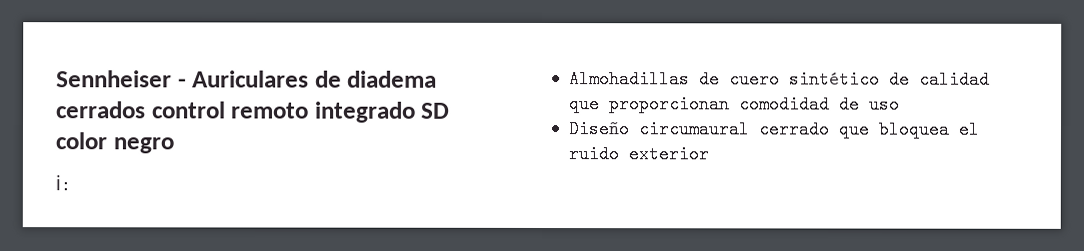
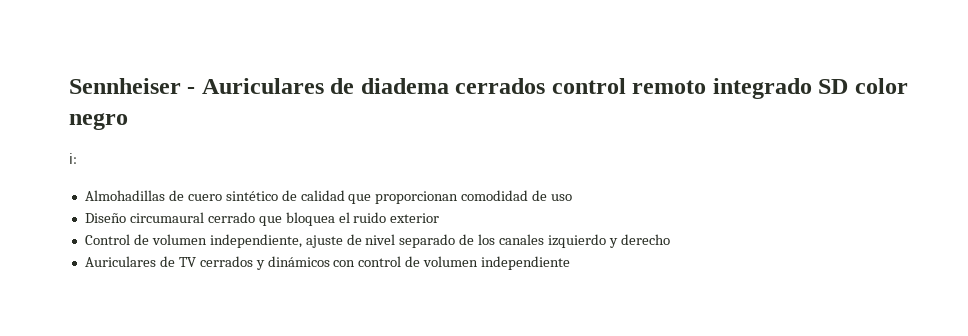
+ Control de volumen independiente, ajuste de nivel separado de los canales izquierdo y derecho
+ Auriculares de TV cerrados y dinámicos con control de volumen independiente

